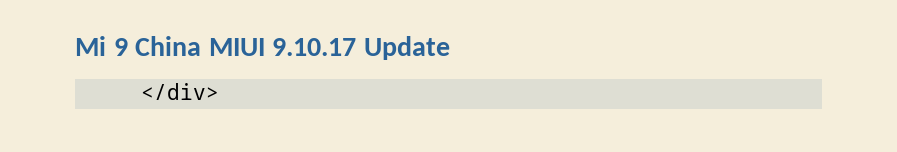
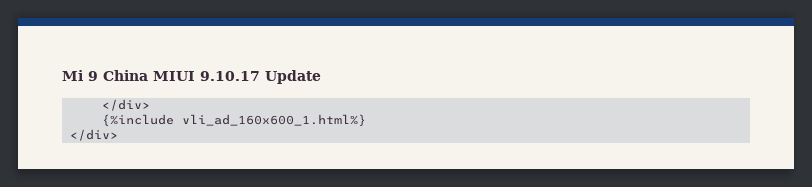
+ {%include vli_ad_160x600_1.html%}
+ </div>

